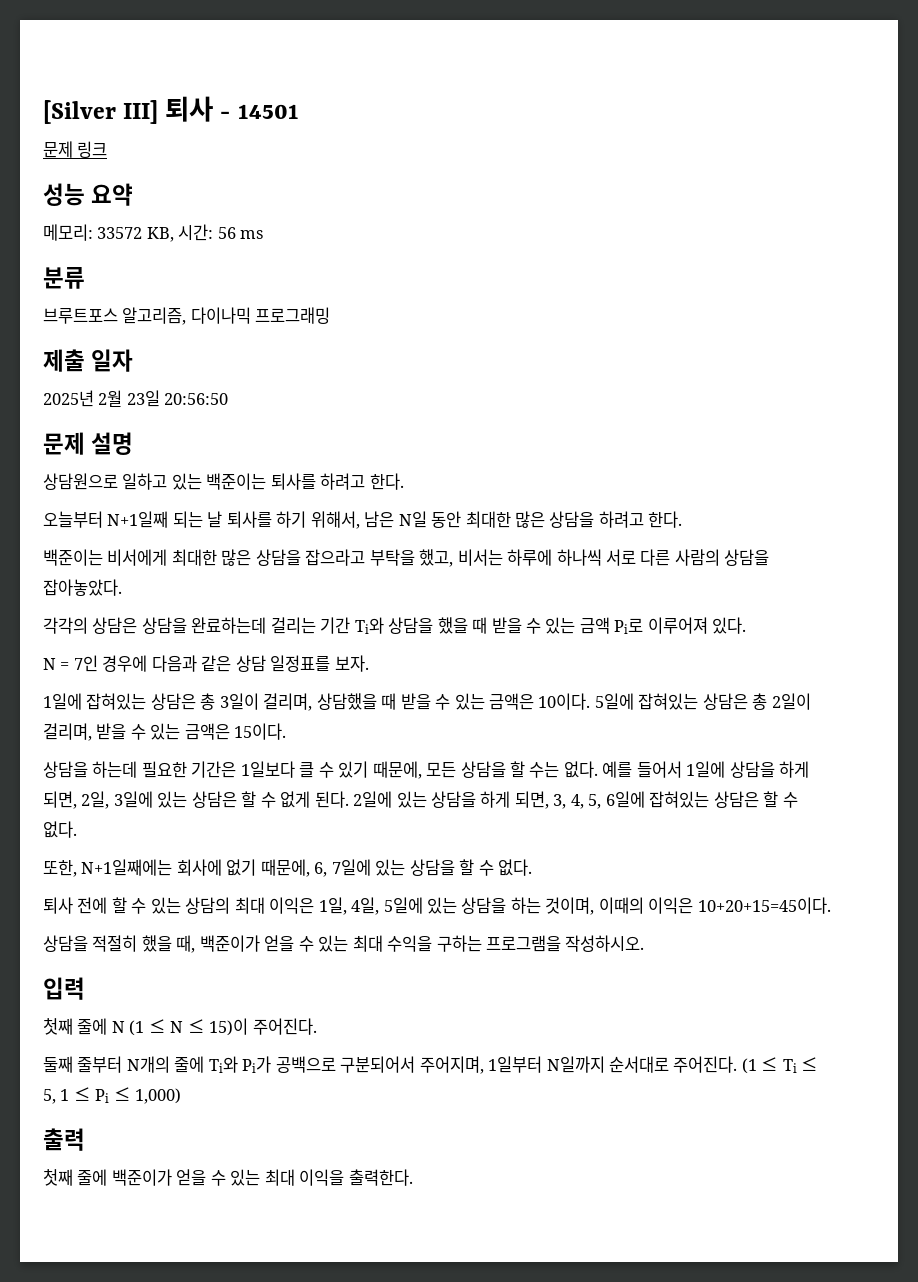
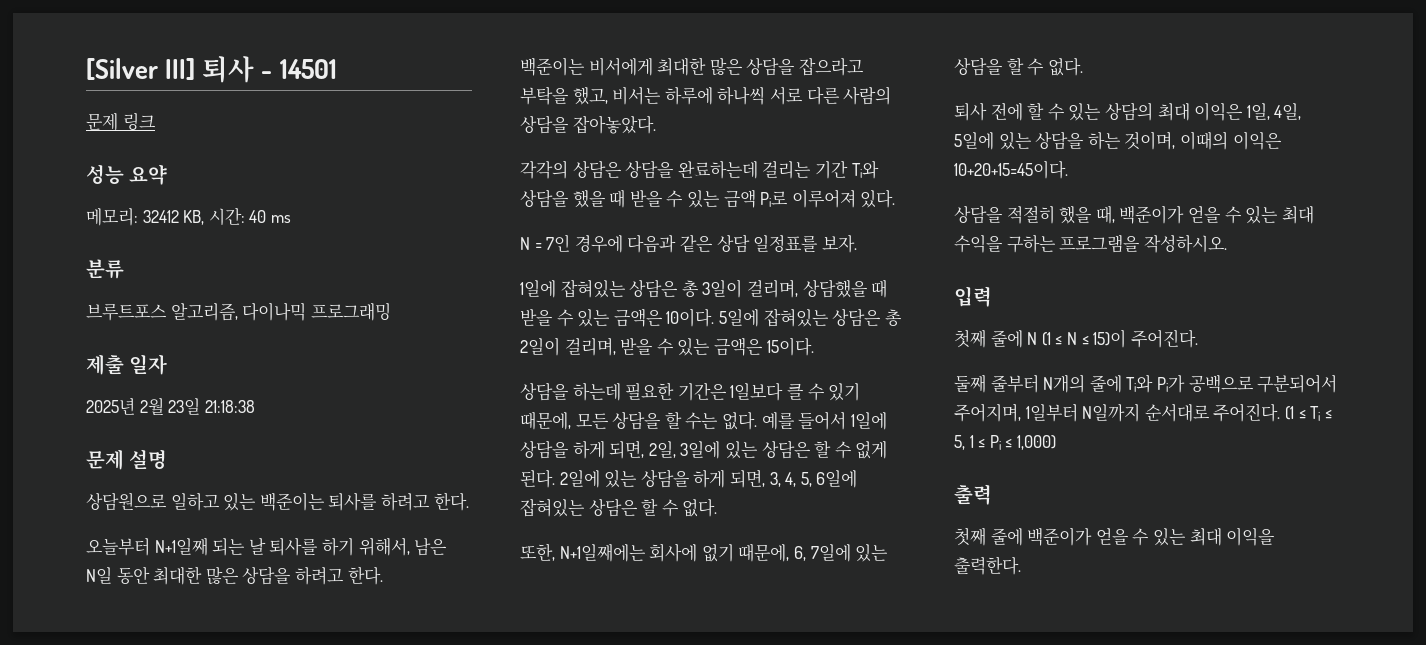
- 메모리: 33572 KB, 시간: 56 ms
+ 메모리: 32412 KB, 시간: 40 ms
- 2025년 2월 23일 20:56:50
+ 2025년 2월 23일 21:18:38

